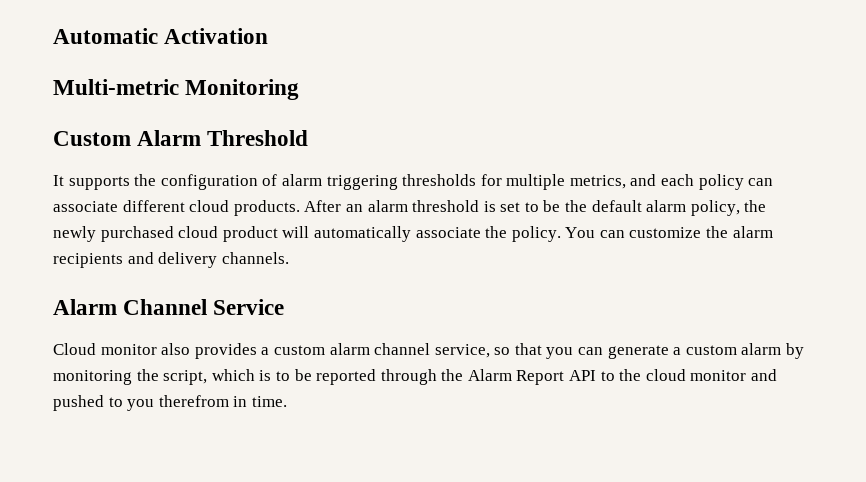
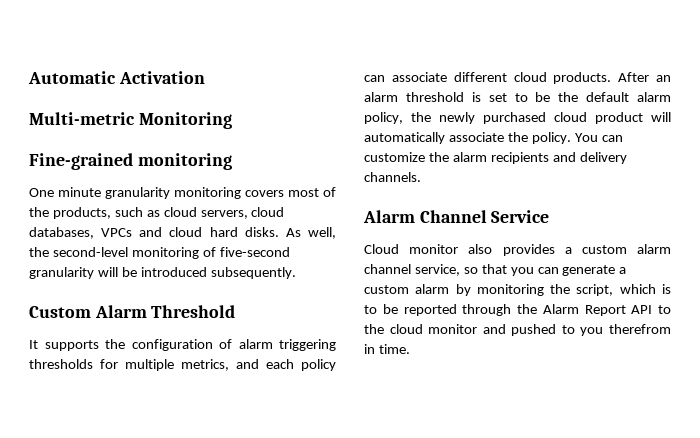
+ Fine-grained monitoring
+ One minute granularity monitoring covers most of the products, such as cloud servers, cloud databases, VPCs and cloud hard disks. As well, the second-level monitoring of five-second granularity will be introduced subsequently.

